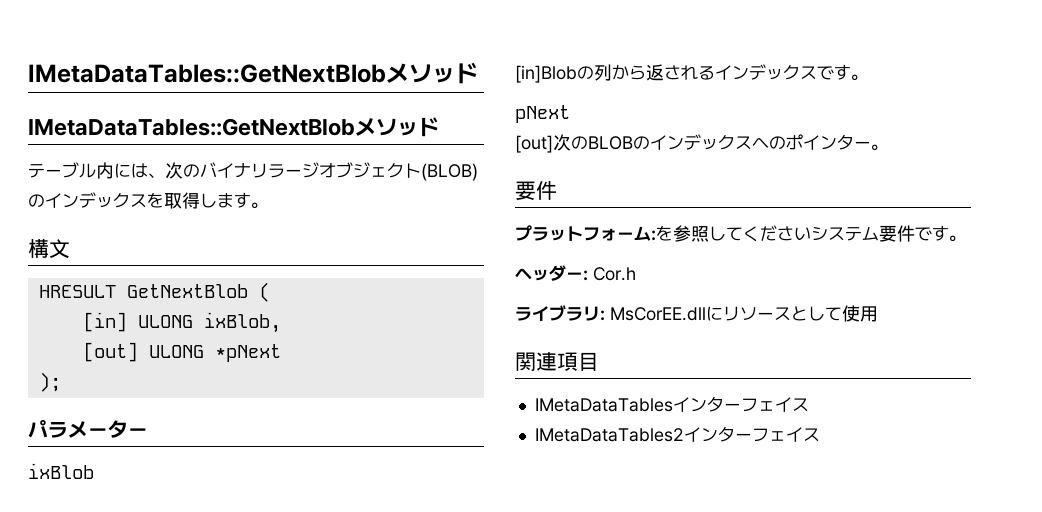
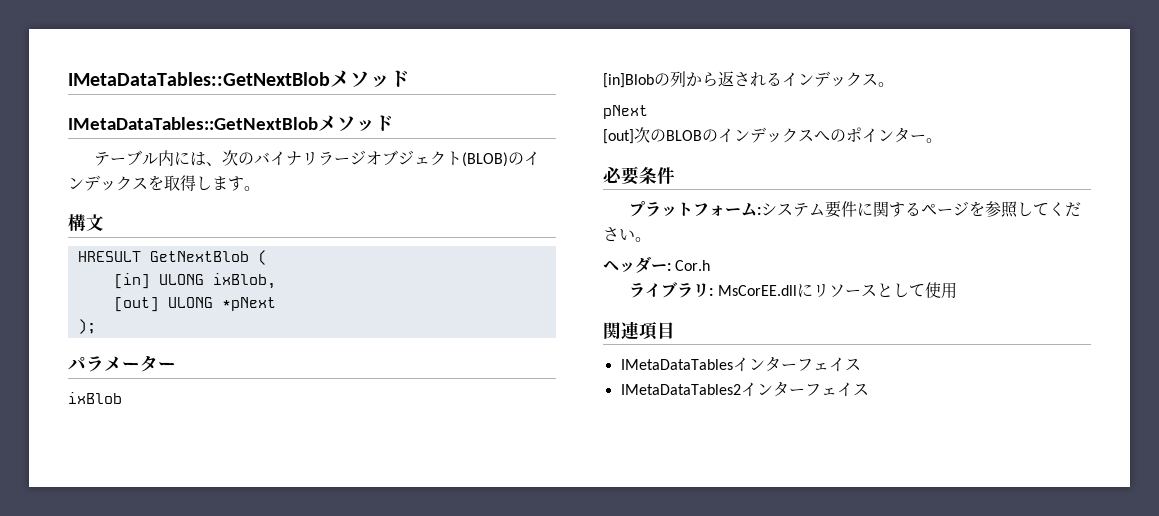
- [in]Blobの列から返されるインデックスです。
+ [in]Blobの列から返されるインデックス。
  [out]次のBLOBのインデックスへのポインター。
- 要件
+ 必要条件
- プラットフォーム:を参照してくださいシステム要件です。
+ プラットフォーム:システム要件に関するページを参照してください。

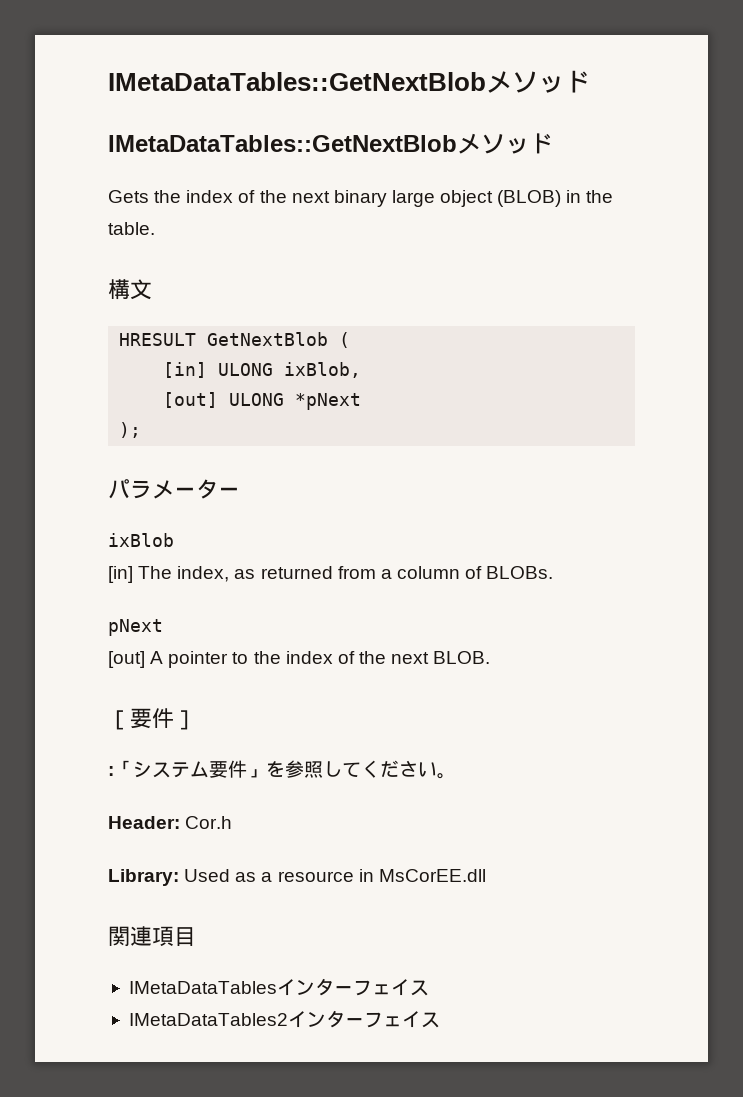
- テーブル内には、次のバイナリラージオブジェクト(BLOB)のインデックスを取得します。
+ Gets the index of the next binary large object (BLOB) in the table.
- [in]Blobの列から返されるインデックス。
+ [in] The index, as returned from a column of BLOBs.
  pNext
- [out]次のBLOBのインデックスへのポインター。
- 必要条件
- プラットフォーム:システム要件に関するページを参照してください。
+ [out] A pointer to the index of the next BLOB.
+ ［要件］
+ :「システム要件」を参照してください。
- ヘッダー: Cor.h
- ライブラリ: MsCorEE.dllにリソースとして使用
+ Header: Cor.h
+ Library: Used as a resource in MsCorEE.dll

